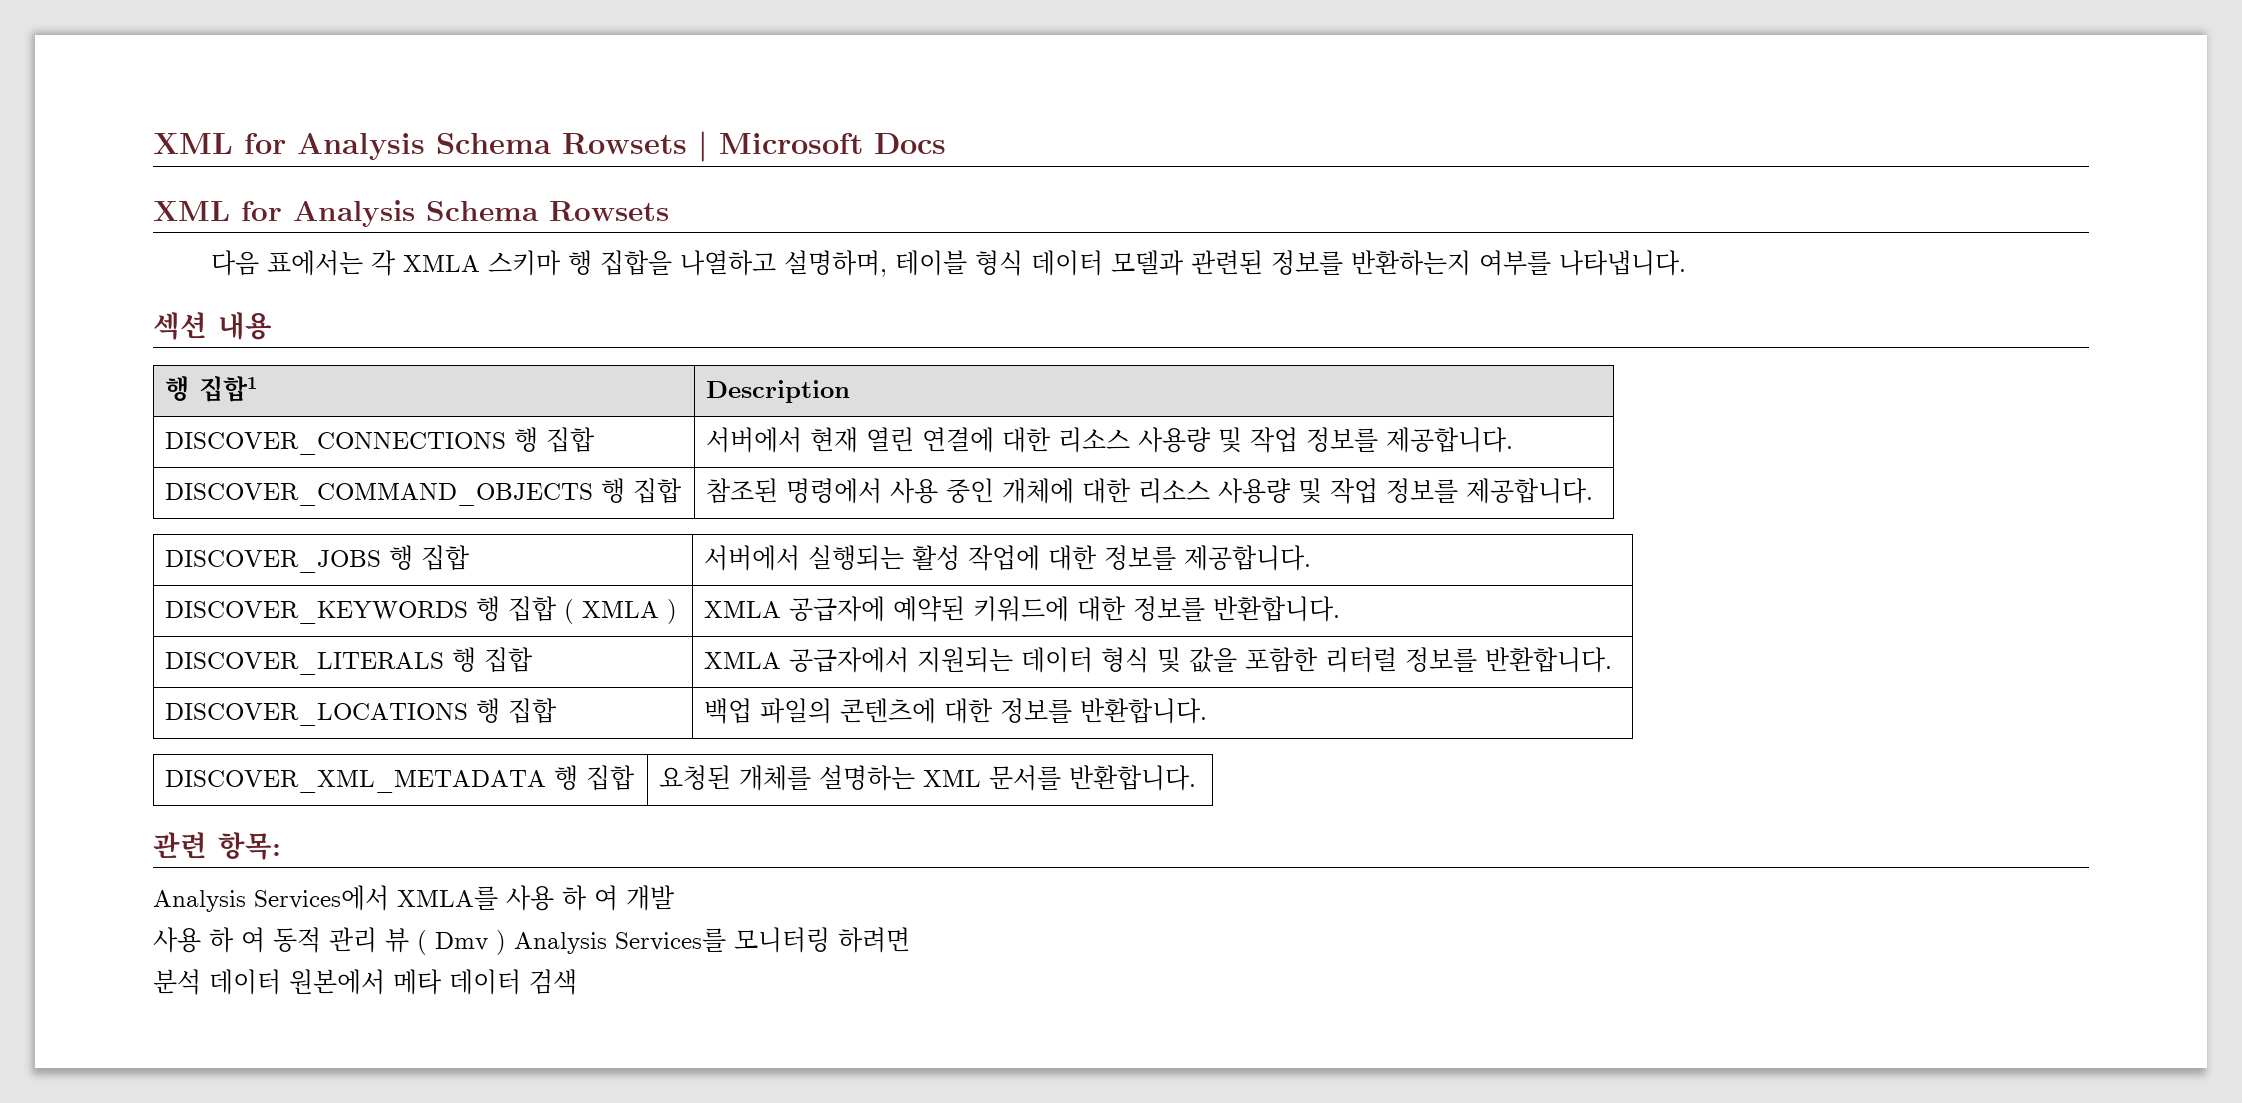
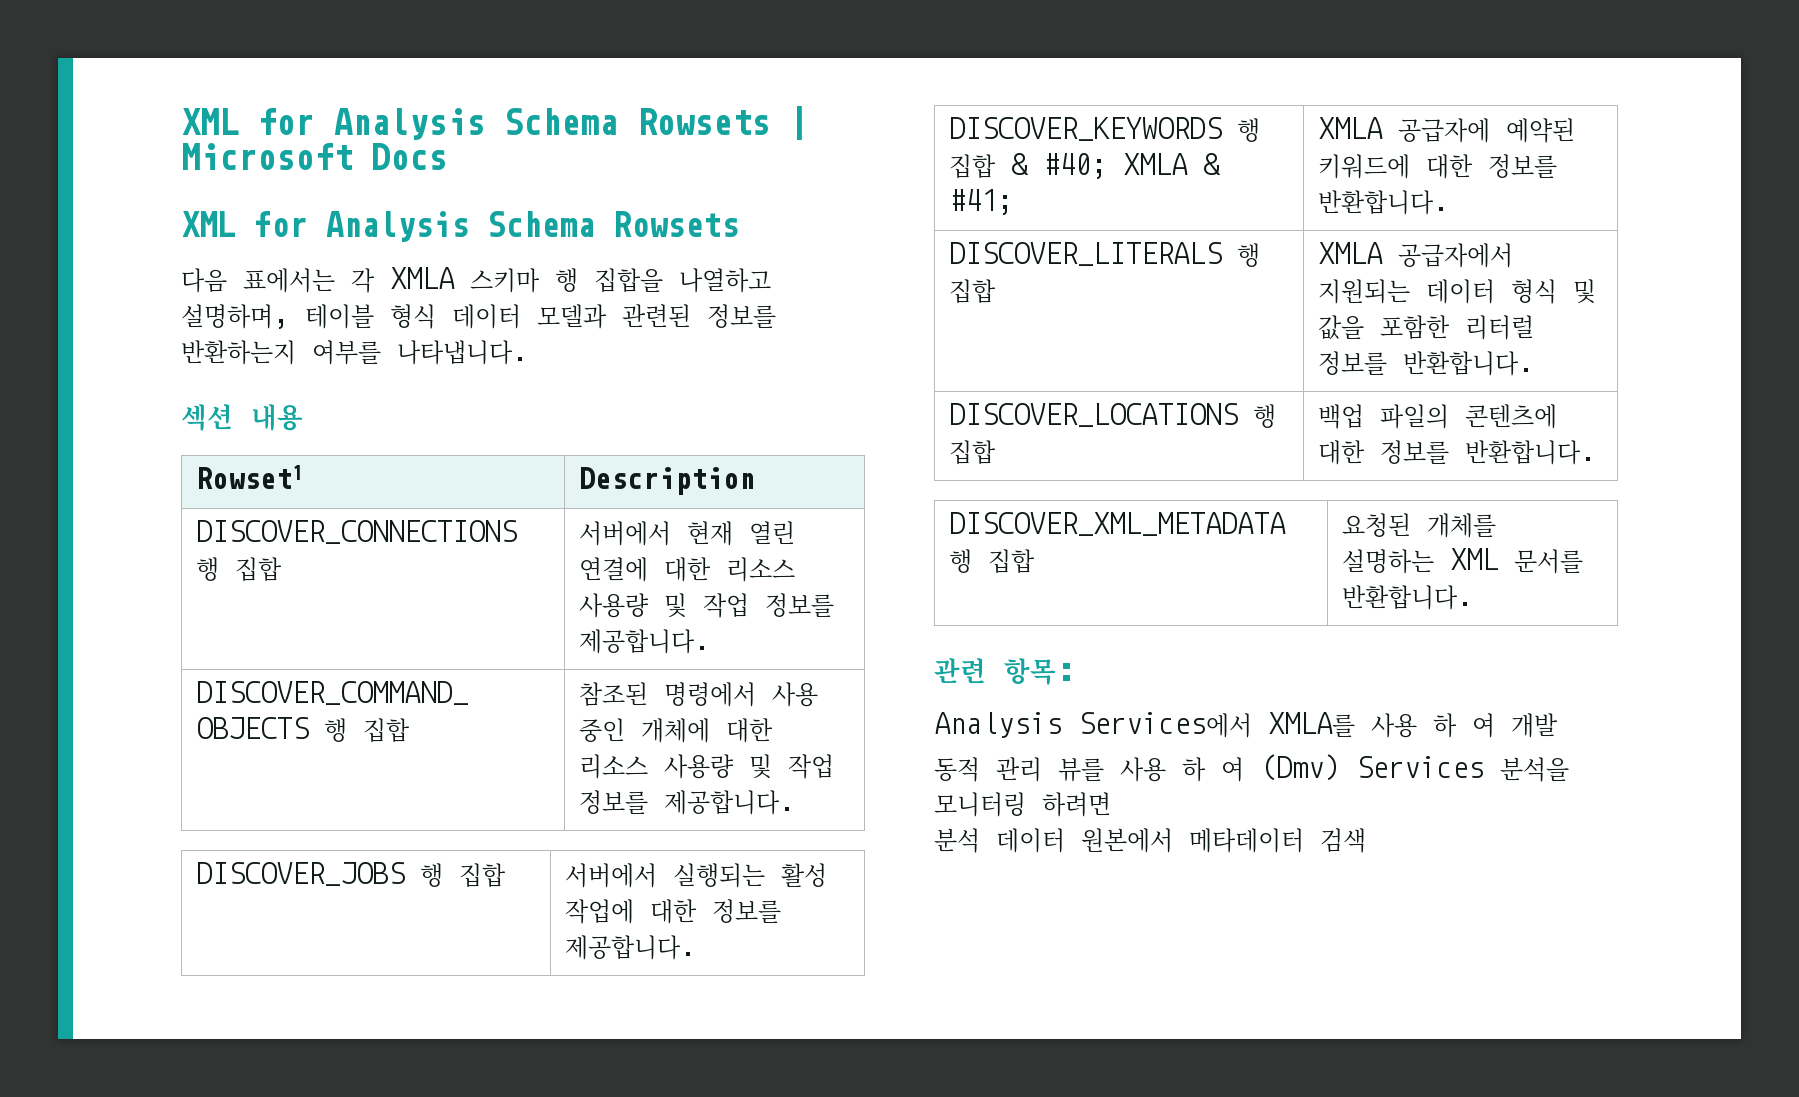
- 행 집합1 | Description
+ Rowset1 | Description
- DISCOVER_KEYWORDS 행 집합 ( XMLA ) | XMLA 공급자에 예약된 키워드에 대한 정보를 반환합니다.
+ DISCOVER_KEYWORDS 행 집합 & #40; XMLA & #41; | XMLA 공급자에 예약된 키워드에 대한 정보를 반환합니다.
- 사용 하 여 동적 관리 뷰 ( Dmv ) Analysis Services를 모니터링 하려면
+ 동적 관리 뷰를 사용 하 여 (Dmv) Services 분석을 모니터링 하려면
- 분석 데이터 원본에서 메타 데이터 검색
+ 분석 데이터 원본에서 메타데이터 검색

